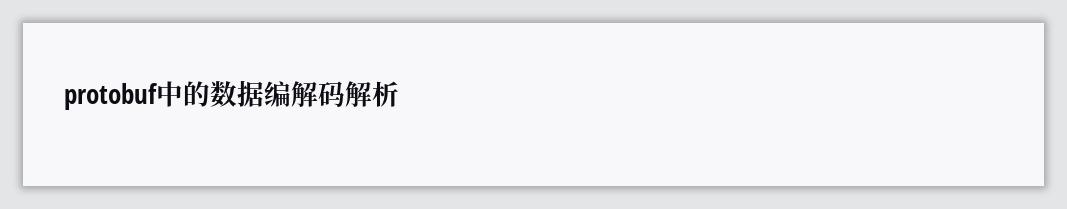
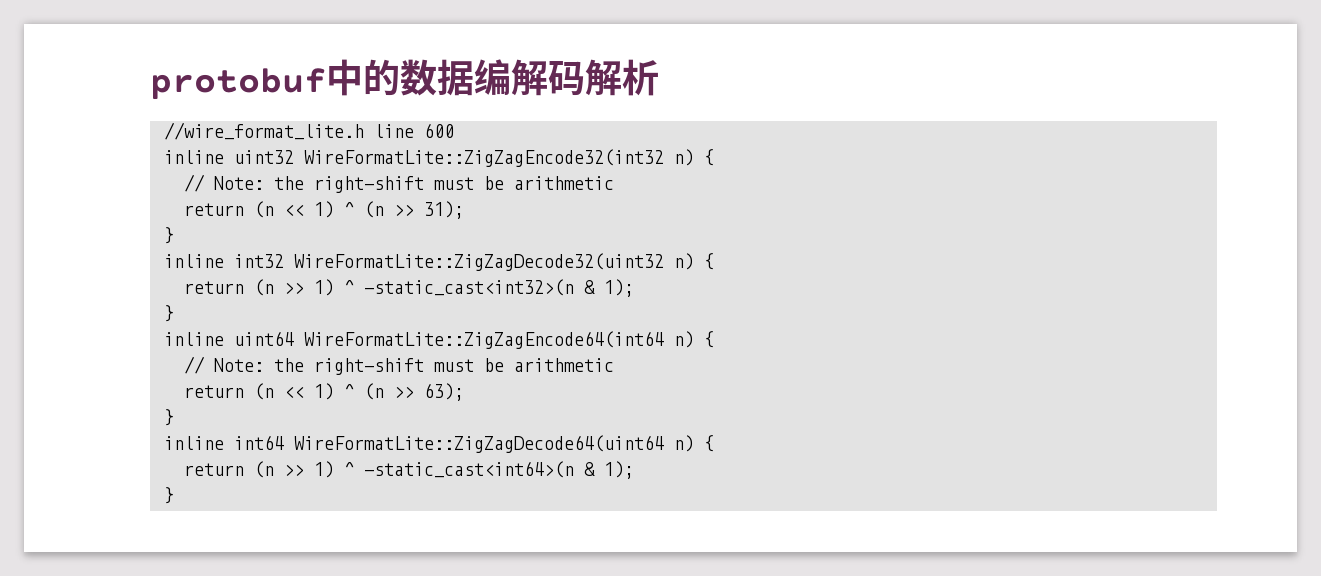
+ //wire_format_lite.h line 600
+ inline uint32 WireFormatLite::ZigZagEncode32(int32 n) {
+ // Note: the right-shift must be arithmetic
+ return (n << 1) ^ (n >> 31);
+ }
+ inline int32 WireFormatLite::ZigZagDecode32(uint32 n) {
+ return (n >> 1) ^ -static_cast<int32>(n & 1);
+ }
+ inline uint64 WireFormatLite::ZigZagEncode64(int64 n) {
+ // Note: the right-shift must be arithmetic
+ return (n << 1) ^ (n >> 63);
+ }
+ inline int64 WireFormatLite::ZigZagDecode64(uint64 n) {
+ return (n >> 1) ^ -static_cast<int64>(n & 1);
+ }

